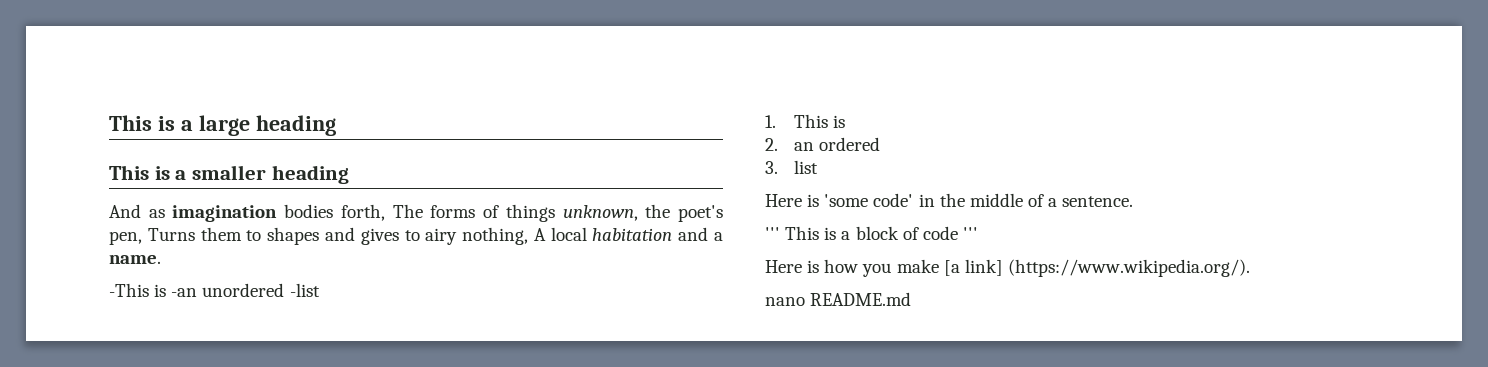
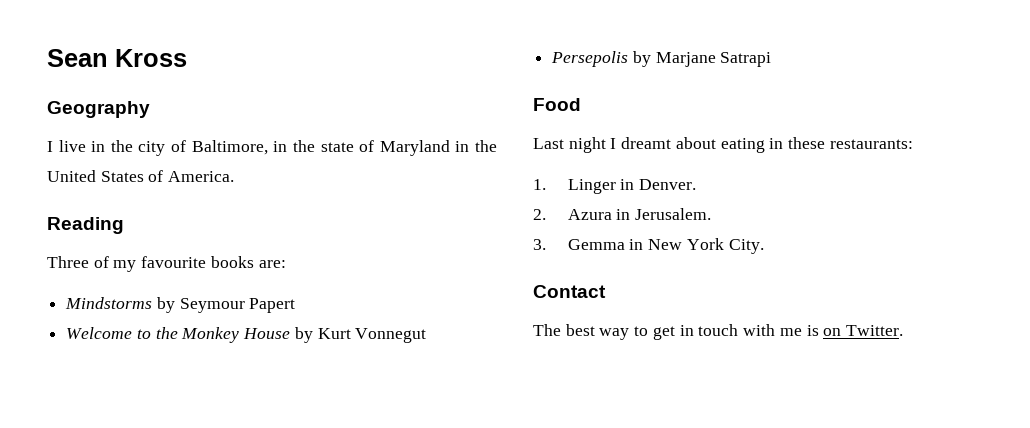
- This is a large heading
- This is a smaller heading
- And as imagination bodies forth, The forms of things unknown, the poet's pen, Turns them to shapes and gives to airy nothing, A local habitation and a name.
- -This is -an unordered -list
- 1. This is
- 2. an ordered
- 3. list
- Here is 'some code' in the middle of a sentence.
- ''' This is a block of code '''
- Here is how you make [a link] (https://www.wikipedia.org/).
- nano README.md
+ Sean Kross
+ Geography
+ I live in the city of Baltimore, in the state of Maryland in the United States of America.
+ Reading
+ Three of my favourite books are:
+ Mindstorms by Seymour Papert
+ Welcome to the Monkey House by Kurt Vonnegut
+ Persepolis by Marjane Satrapi
+ Food
+ Last night I dreamt about eating in these restaurants:
+ 1. Linger in Denver.
+ 2. Azura in Jerusalem.
+ 3. Gemma in New York City.
+ Contact
+ The best way to get in touch with me is on Twitter.

